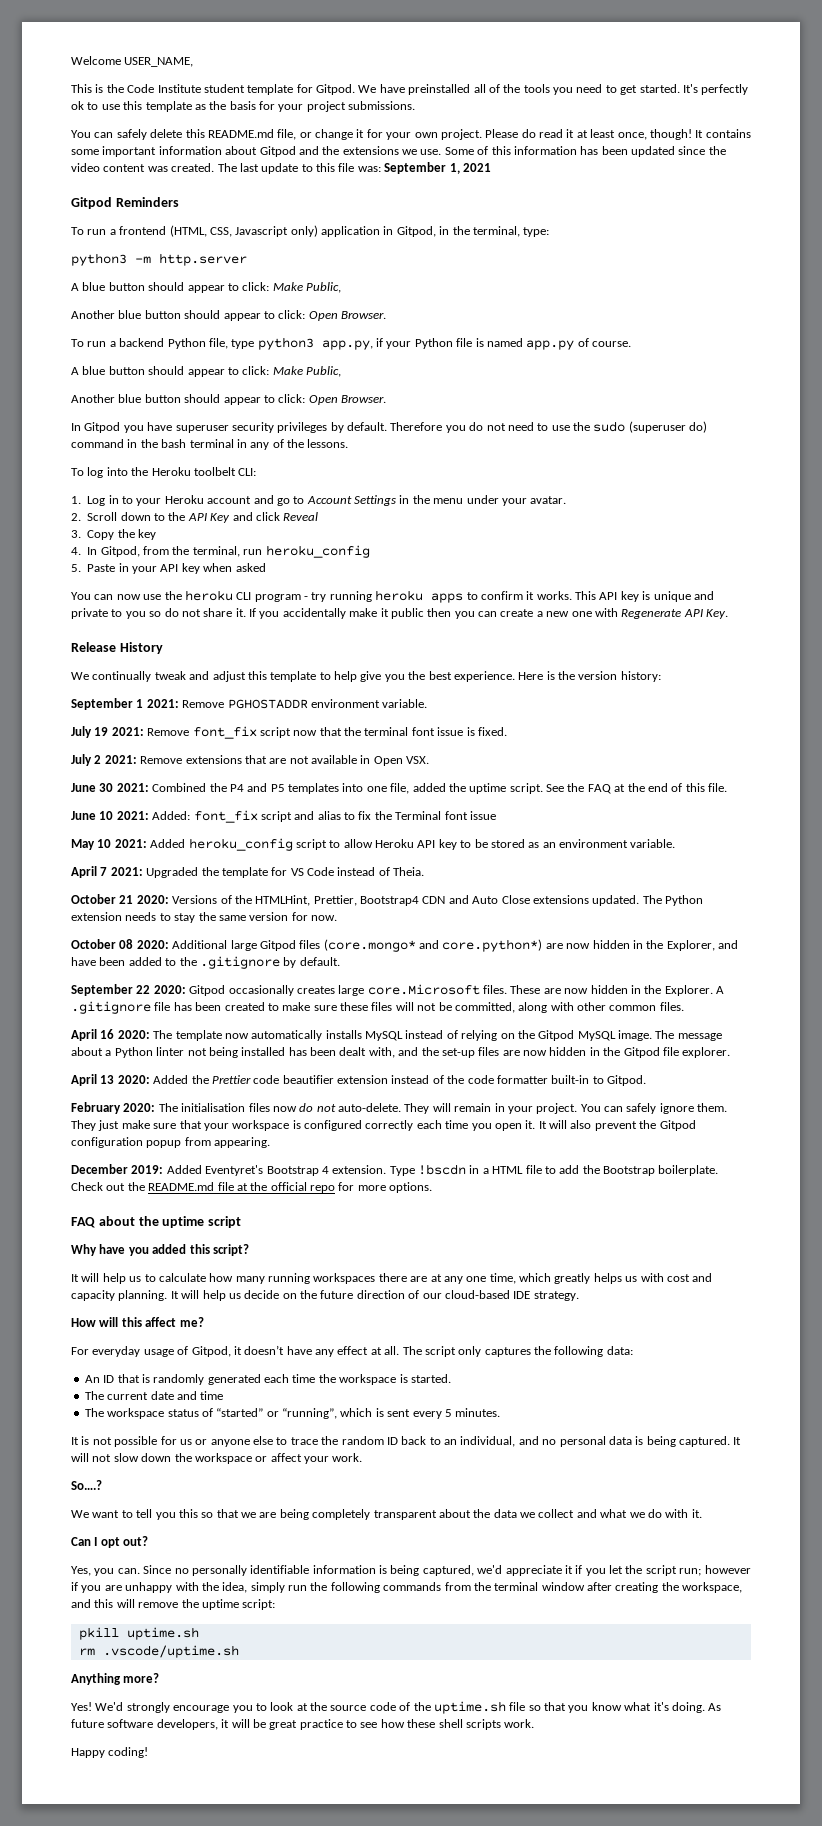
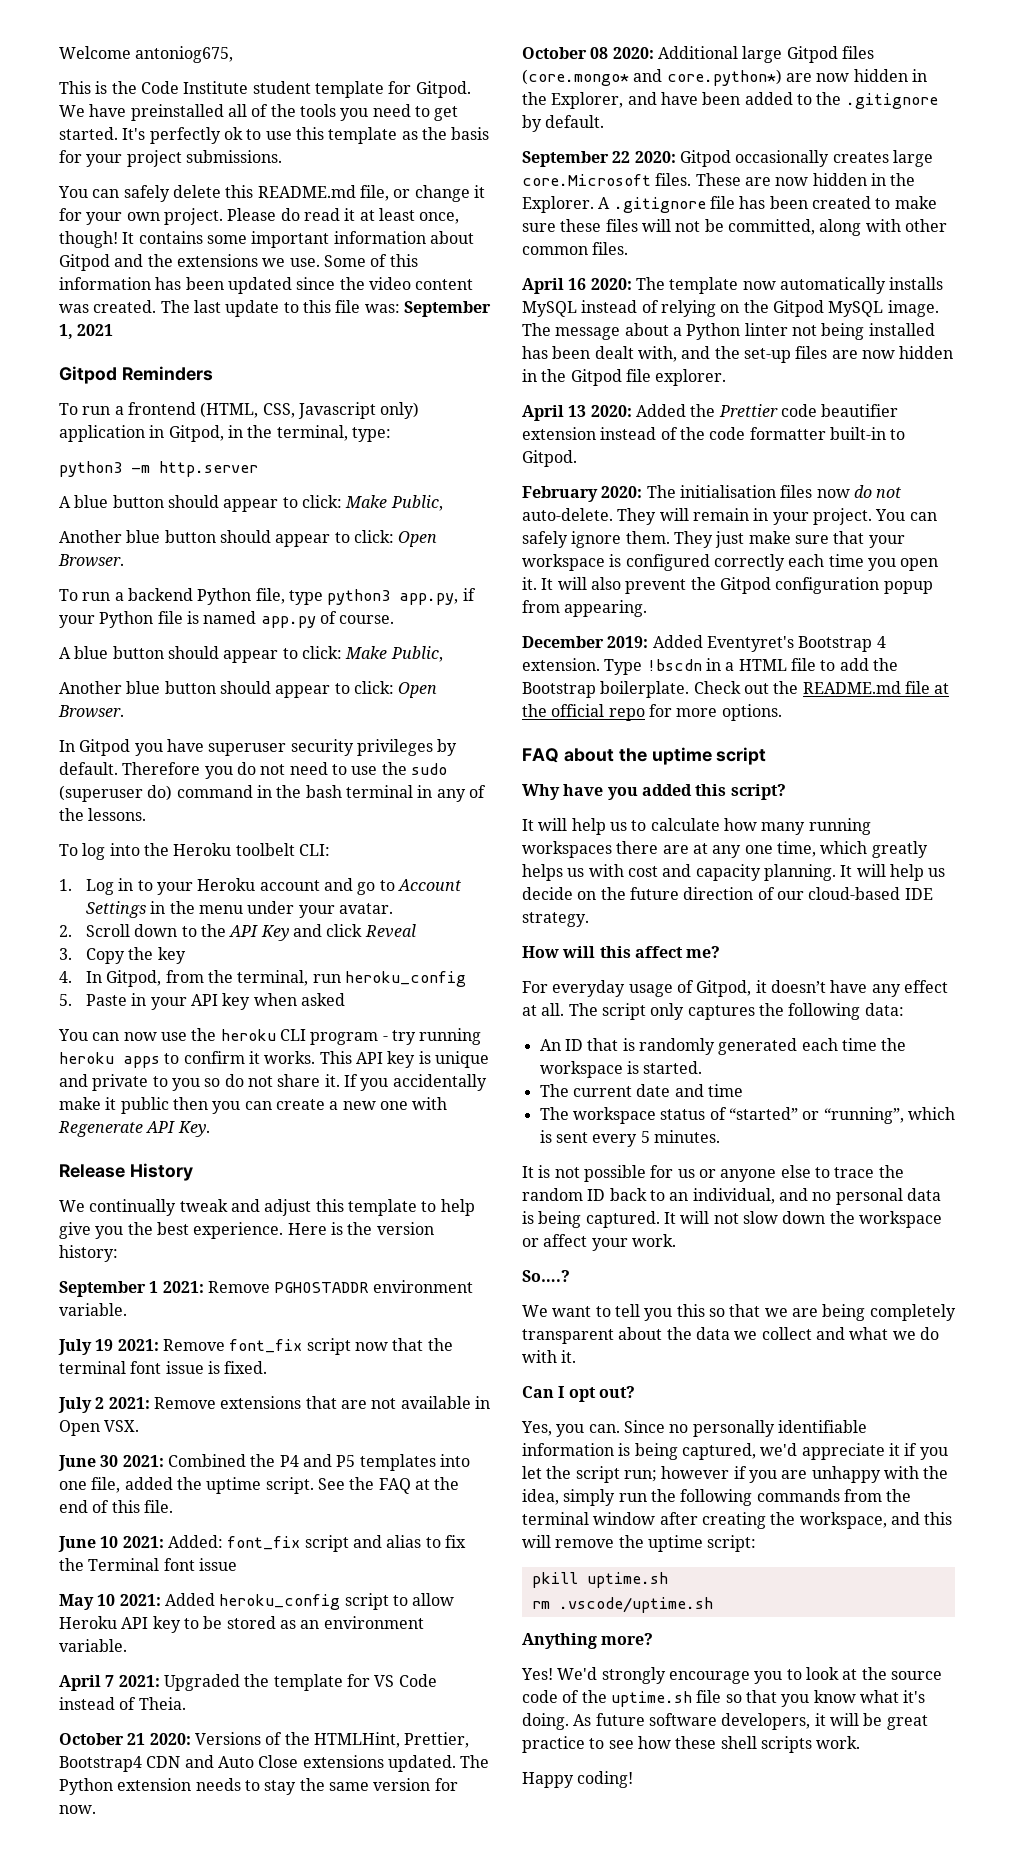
- Welcome USER_NAME,
+ Welcome antoniog675,

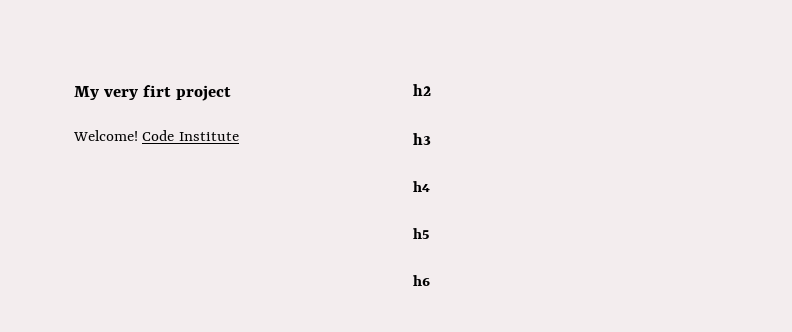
- Welcome antoniog675,
- This is the Code Institute student template for Gitpod. We have preinstalled all of the tools you need to get started. It's perfectly ok to use this template as the basis for your project submissions.
- You can safely delete this README.md file, or change it for your own project. Please do read it at least once, though! It contains some important information about Gitpod and the extensions we use. Some of this information has been updated since the video content was created. The last update to this file was: September 1, 2021
- Gitpod Reminders
- To run a frontend (HTML, CSS, Javascript only) application in Gitpod, in the terminal, type:
- python3 -m http.server
- A blue button should appear to click: Make Public,
- Another blue button should appear to click: Open Browser.
- To run a backend Python file, type python3 app.py, if your Python file is named app.py of course.
- A blue button should appear to click: Make Public,
- Another blue button should appear to click: Open Browser.
- In Gitpod you have superuser security privileges by default. Therefore you do not need to use the sudo (superuser do) command in the bash terminal in any of the lessons.
- To log into the Heroku toolbelt CLI:
- 1. Log in to your Heroku account and go to Account Settings in the menu under your avatar.
- 2. Scroll down to the API Key and click Reveal
- 3. Copy the key
- 4. In Gitpod, from the terminal, run heroku_config
- 5. Paste in your API key when asked
- You can now use the heroku CLI program - try running heroku apps to confirm it works. This API key is unique and private to you so do not share it. If you accidentally make it public then you can create a new one with Regenerate API Key.
- Release History
- We continually tweak and adjust this template to help give you the best experience. Here is the version history:
- September 1 2021: Remove PGHOSTADDR environment variable.
- July 19 2021: Remove font_fix script now that the terminal font issue is fixed.
- July 2 2021: Remove extensions that are not available in Open VSX.
- June 30 2021: Combined the P4 and P5 templates into one file, added the uptime script. See the FAQ at the end of this file.
- June 10 2021: Added: font_fix script and alias to fix the Terminal font issue
- May 10 2021: Added heroku_config script to allow Heroku API key to be stored as an environment variable.
- April 7 2021: Upgraded the template for VS Code instead of Theia.
- October 21 2020: Versions of the HTMLHint, Prettier, Bootstrap4 CDN and Auto Close extensions updated. The Python extension needs to stay the same version for now.
- October 08 2020: Additional large Gitpod files (core.mongo* and core.python*) are now hidden in the Explorer, and have been added to the .gitignore by default.
- September 22 2020: Gitpod occasionally creates large core.Microsoft files. These are now hidden in the Explorer. A .gitignore file has been created to make sure these files will not be committed, along with other common files.
- April 16 2020: The template now automatically installs MySQL instead of relying on the Gitpod MySQL image. The message about a Python linter not being installed has been dealt with, and the set-up files are now hidden in the Gitpod file explorer.
- April 13 2020: Added the Prettier code beautifier extension instead of the code formatter built-in to Gitpod.
- February 2020: The initialisation files now do not auto-delete. They will remain in your project. You can safely ignore them. They just make sure that your workspace is configured correctly each time you open it. It will also prevent the Gitpod configuration popup from appearing.
- December 2019: Added Eventyret's Bootstrap 4 extension. Type !bscdn in a HTML file to add the Bootstrap boilerplate. Check out the README.md file at the official repo for more options.
- FAQ about the uptime script
- Why have you added this script?
- It will help us to calculate how many running workspaces there are at any one time, which greatly helps us with cost and capacity planning. It will help us decide on the future direction of our cloud-based IDE strategy.
- How will this affect me?
- For everyday usage of Gitpod, it doesn’t have any effect at all. The script only captures the following data:
- An ID that is randomly generated each time the workspace is started.
- The current date and time
- The workspace status of “started” or “running”, which is sent every 5 minutes.
- It is not possible for us or anyone else to trace the random ID back to an individual, and no personal data is being captured. It will not slow down the workspace or affect your work.
- So….?
- We want to tell you this so that we are being completely transparent about the data we collect and what we do with it.
- Can I opt out?
- Yes, you can. Since no personally identifiable information is being captured, we'd appreciate it if you let the script run; however if you are unhappy with the idea, simply run the following commands from the terminal window after creating the workspace, and this will remove the uptime script:
- pkill uptime.sh
- rm .vscode/uptime.sh
- Anything more?
- Yes! We'd strongly encourage you to look at the source code of the uptime.sh file so that you know what it's doing. As future software developers, it will be great practice to see how these shell scripts work.
- Happy coding!
+ My very firt project
+ Welcome! Code Institute
+ h2
+ h3
+ h4
+ h5
+ h6

